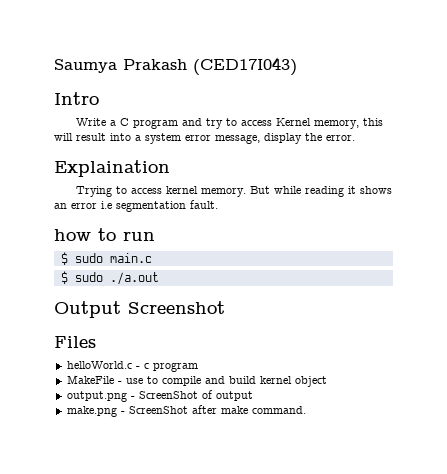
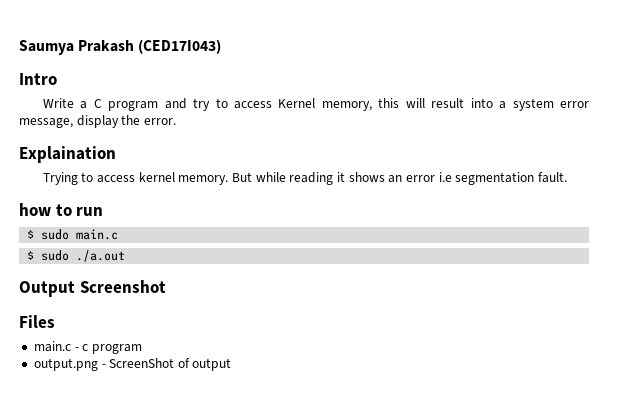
- helloWorld.c - c program
+ main.c - c program
- MakeFile - use to compile and build kernel object
- make.png - ScreenShot after make command.

